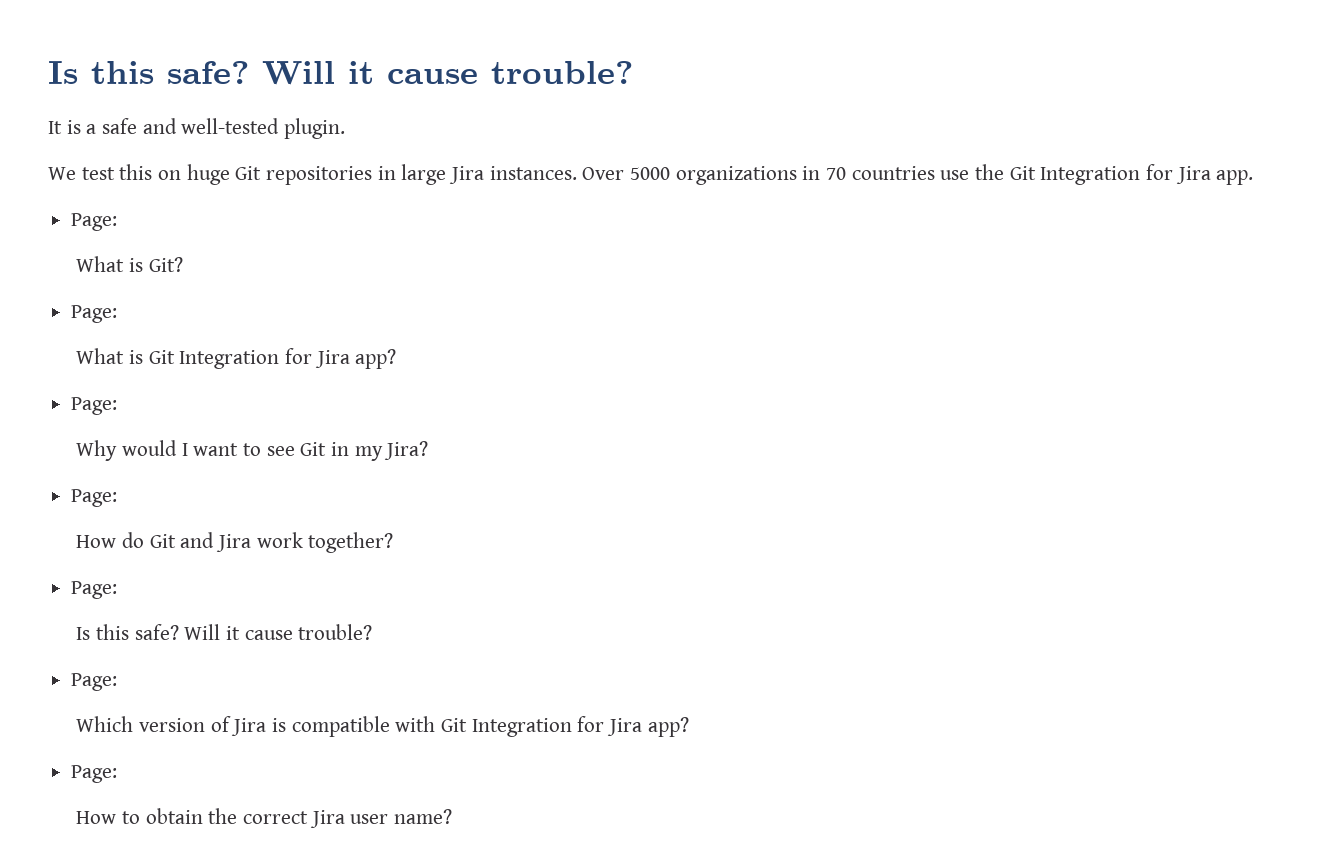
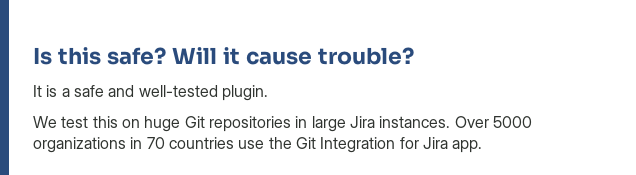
  Over 5000 organizations in 70 countries use the Git Integration for Jira app.
- Page:
- What is Git?
- Page:
- What is Git Integration for Jira app?
- Page:
- Why would I want to see Git in my Jira?
- Page:
- How do Git and Jira work together?
- Page:
- Is this safe? Will it cause trouble?
- Page:
- Which version of Jira is compatible with Git Integration for Jira app?
- Page:
- How to obtain the correct Jira user name?

